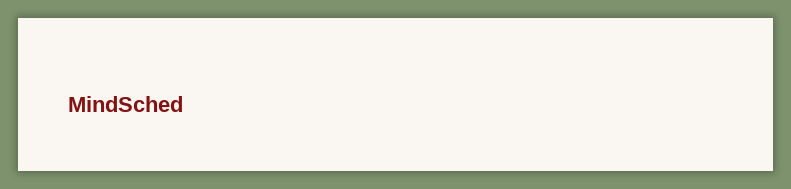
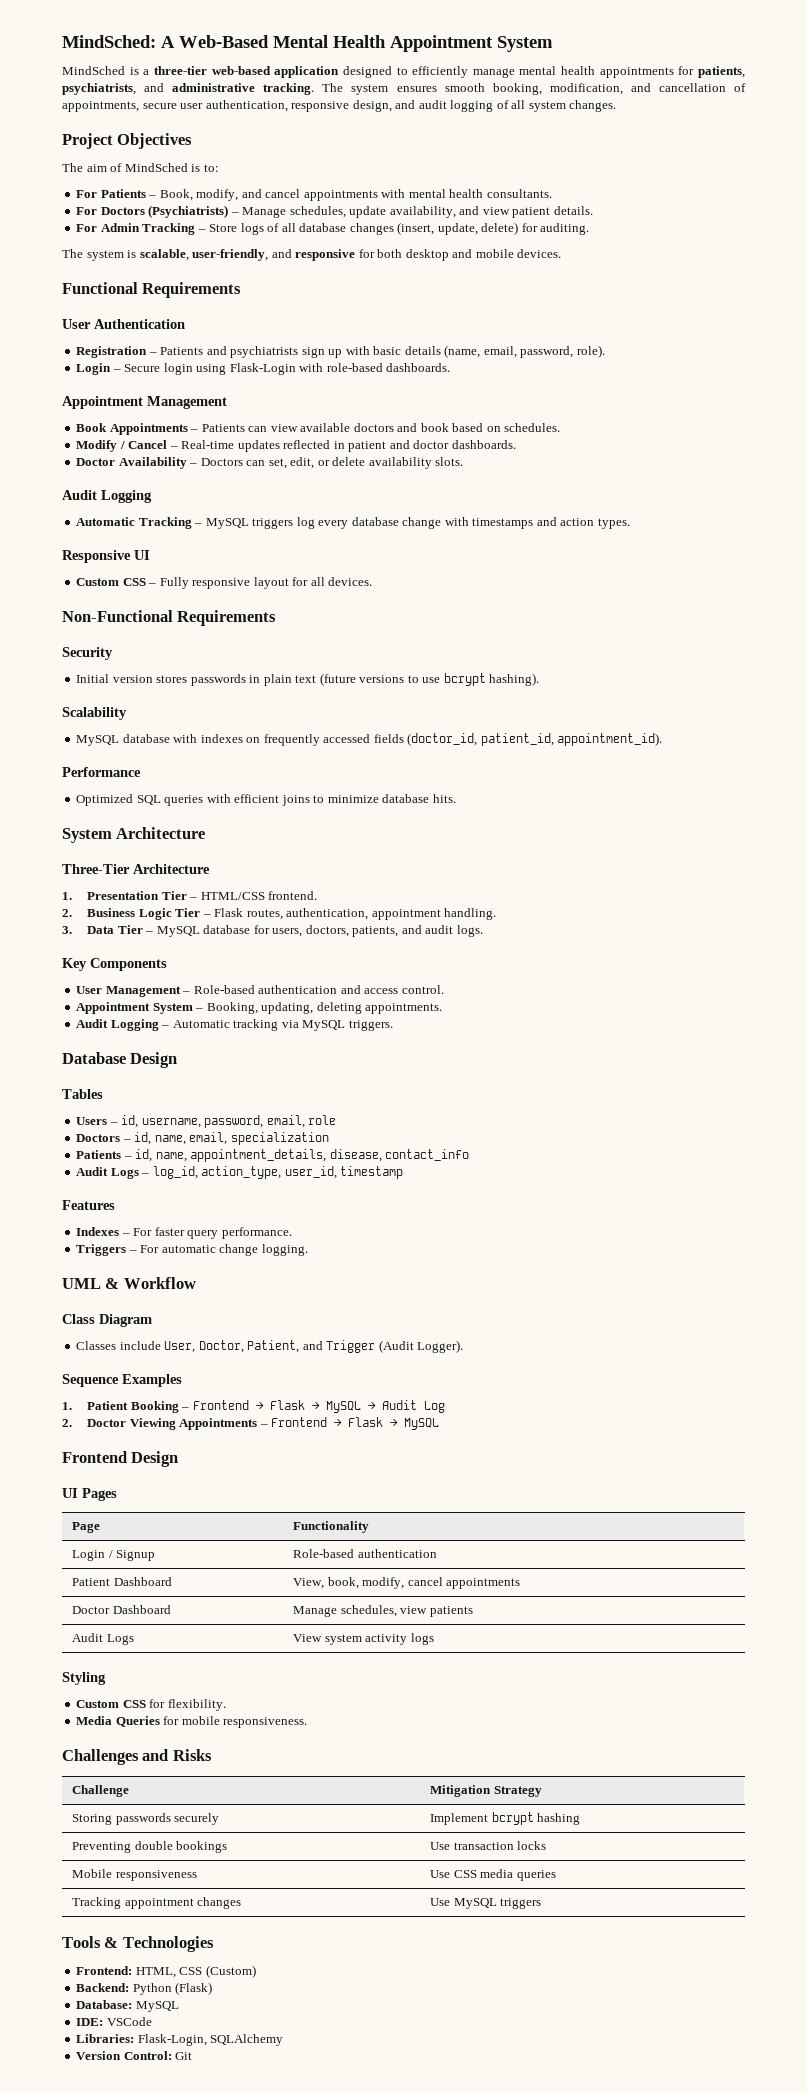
- MindSched
+ MindSched: A Web-Based Mental Health Appointment System
+ MindSched is a three-tier web-based application designed to efficiently manage mental health appointments for patients, psychiatrists, and administrative tracking. The system ensures smooth booking, modification, and cancellation of appointments, secure user authentication, responsive design, and audit logging of all system changes.
+ Project Objectives
+ The aim of MindSched is to:
+ For Patients – Book, modify, and cancel appointments with mental health consultants.
+ For Doctors (Psychiatrists) – Manage schedules, update availability, and view patient details.
+ For Admin Tracking – Store logs of all database changes (insert, update, delete) for auditing.
+ The system is scalable, user-friendly, and responsive for both desktop and mobile devices.
+ Functional Requirements
+ User Authentication
+ Registration – Patients and psychiatrists sign up with basic details (name, email, password, role).
+ Login – Secure login using Flask-Login with role-based dashboards.
+ Appointment Management
+ Book Appointments – Patients can view available doctors and book based on schedules.
+ Modify / Cancel – Real-time updates reflected in patient and doctor dashboards.
+ Doctor Availability – Doctors can set, edit, or delete availability slots.
+ Audit Logging
+ Automatic Tracking – MySQL triggers log every database change with timestamps and action types.
+ Responsive UI
+ Custom CSS – Fully responsive layout for all devices.
+ Non-Functional Requirements
+ Security
+ Initial version stores passwords in plain text (future versions to use bcrypt hashing).
+ Scalability
+ MySQL database with indexes on frequently accessed fields (doctor_id, patient_id, appointment_id).
+ Performance
+ Optimized SQL queries with efficient joins to minimize database hits.
+ System Architecture
+ Three-Tier Architecture
+ 1. Presentation Tier – HTML/CSS frontend.
+ 2. Business Logic Tier – Flask routes, authentication, appointment handling.
+ 3. Data Tier – MySQL database for users, doctors, patients, and audit logs.
+ Key Components
+ User Management – Role-based authentication and access control.
+ Appointment System – Booking, updating, deleting appointments.
+ Audit Logging – Automatic tracking via MySQL triggers.
+ Database Design
+ Tables
+ Users – id, username, password, email, role
+ Doctors – id, name, email, specialization
+ Patients – id, name, appointment_details, disease, contact_info
+ Audit Logs – log_id, action_type, user_id, timestamp
+ Features
+ Indexes – For faster query performance.
+ Triggers – For automatic change logging.
+ UML & Workflow
+ Class Diagram
+ Classes include User, Doctor, Patient, and Trigger (Audit Logger).
+ Sequence Examples
+ 1. Patient Booking – Frontend → Flask → MySQL → Audit Log
+ 2. Doctor Viewing Appointments – Frontend → Flask → MySQL
+ Frontend Design
+ UI Pages
+ Page | Functionality
+ Login / Signup | Role-based authentication
+ Patient Dashboard | View, book, modify, cancel appointments
+ Doctor Dashboard | Manage schedules, view patients
+ Audit Logs | View system activity logs
+ Styling
+ Custom CSS for flexibility.
+ Media Queries for mobile responsiveness.
+ Challenges and Risks
+ Challenge | Mitigation Strategy
+ Storing passwords securely | Implement bcrypt hashing
+ Preventing double bookings | Use transaction locks
+ Mobile responsiveness | Use CSS media queries
+ Tracking appointment changes | Use MySQL triggers
+ Tools & Technologies
+ Frontend: HTML, CSS (Custom)
+ Backend: Python (Flask)
+ Database: MySQL
+ IDE: VSCode
+ Libraries: Flask-Login, SQLAlchemy
+ Version Control: Git

